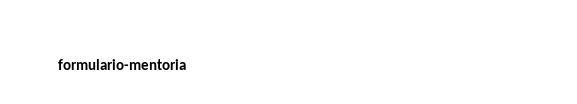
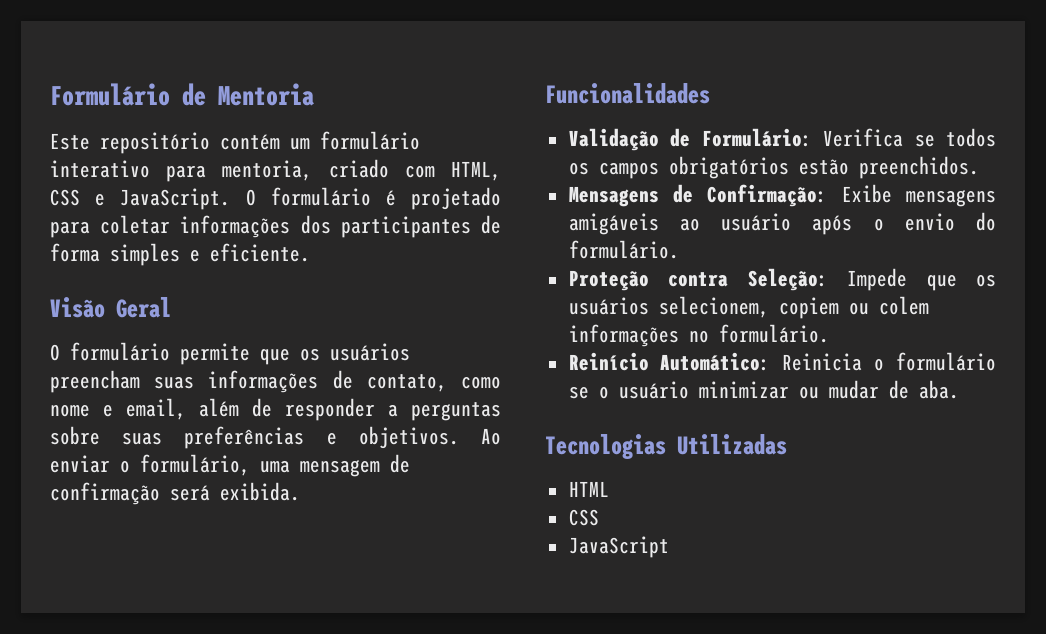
- formulario-mentoria
+ Formulário de Mentoria
+ Este repositório contém um formulário interativo para mentoria, criado com HTML, CSS e JavaScript. O formulário é projetado para coletar informações dos participantes de forma simples e eficiente.
+ Visão Geral
+ O formulário permite que os usuários preencham suas informações de contato, como nome e email, além de responder a perguntas sobre suas preferências e objetivos. Ao enviar o formulário, uma mensagem de confirmação será exibida.
+ Funcionalidades
+ Validação de Formulário: Verifica se todos os campos obrigatórios estão preenchidos.
+ Mensagens de Confirmação: Exibe mensagens amigáveis ao usuário após o envio do formulário.
+ Proteção contra Seleção: Impede que os usuários selecionem, copiem ou colem informações no formulário.
+ Reinício Automático: Reinicia o formulário se o usuário minimizar ou mudar de aba.
+ Tecnologias Utilizadas
+ HTML
+ CSS
+ JavaScript

